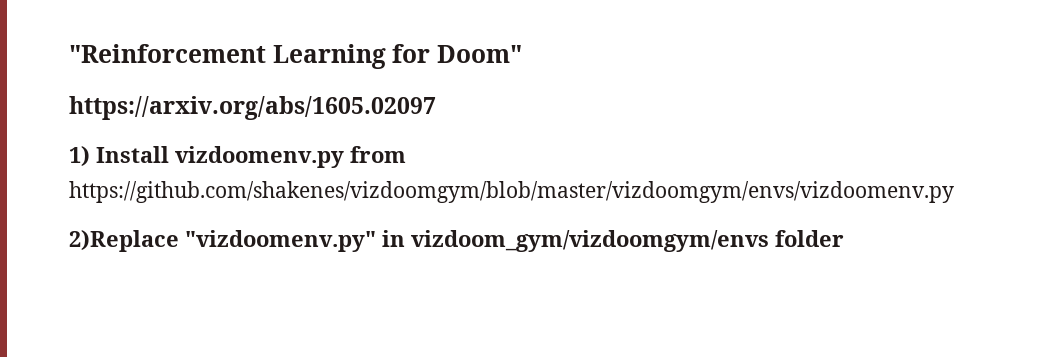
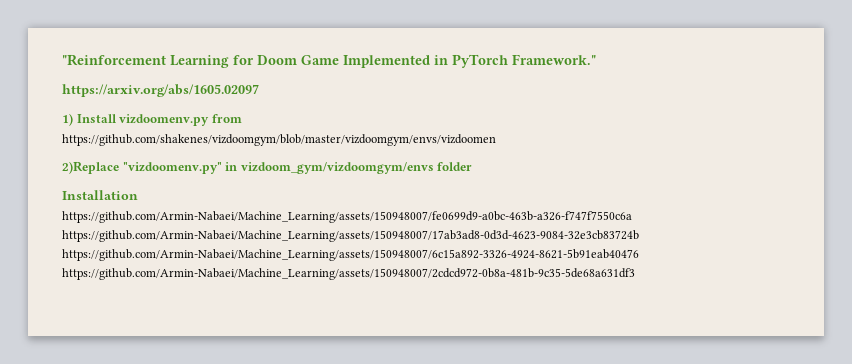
- "Reinforcement Learning for Doom"
+ "Reinforcement Learning for Doom Game Implemented in PyTorch Framework."
- https://github.com/shakenes/vizdoomgym/blob/master/vizdoomgym/envs/vizdoomenv.py
+ https://github.com/shakenes/vizdoomgym/blob/master/vizdoomgym/envs/vizdoomen
+ Installation
+ https://github.com/Armin-Nabaei/Machine_Learning/assets/150948007/fe0699d9-a0bc-463b-a326-f747f7550c6a
+ https://github.com/Armin-Nabaei/Machine_Learning/assets/150948007/17ab3ad8-0d3d-4623-9084-32e3cb83724b
+ https://github.com/Armin-Nabaei/Machine_Learning/assets/150948007/6c15a892-3326-4924-8621-5b91eab40476
+ https://github.com/Armin-Nabaei/Machine_Learning/assets/150948007/2cdcd972-0b8a-481b-9c35-5de68a631df3

